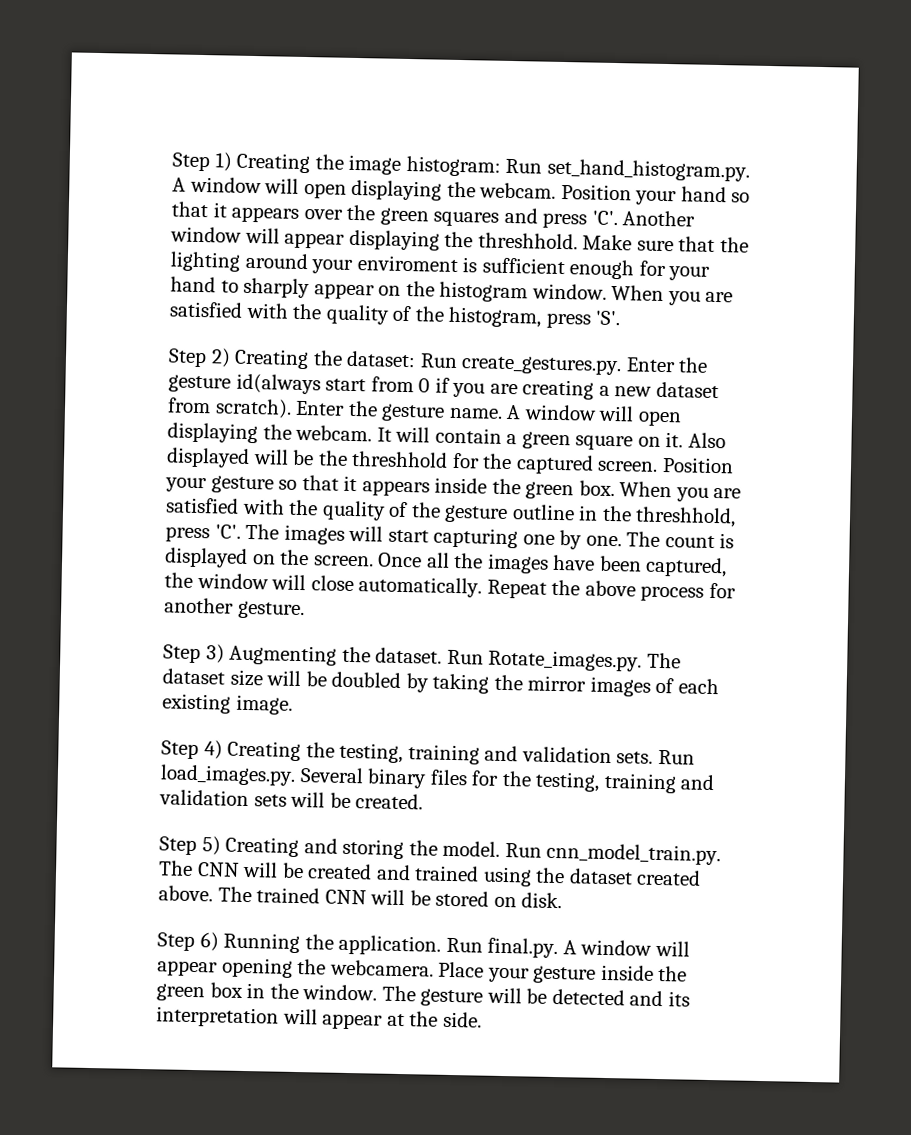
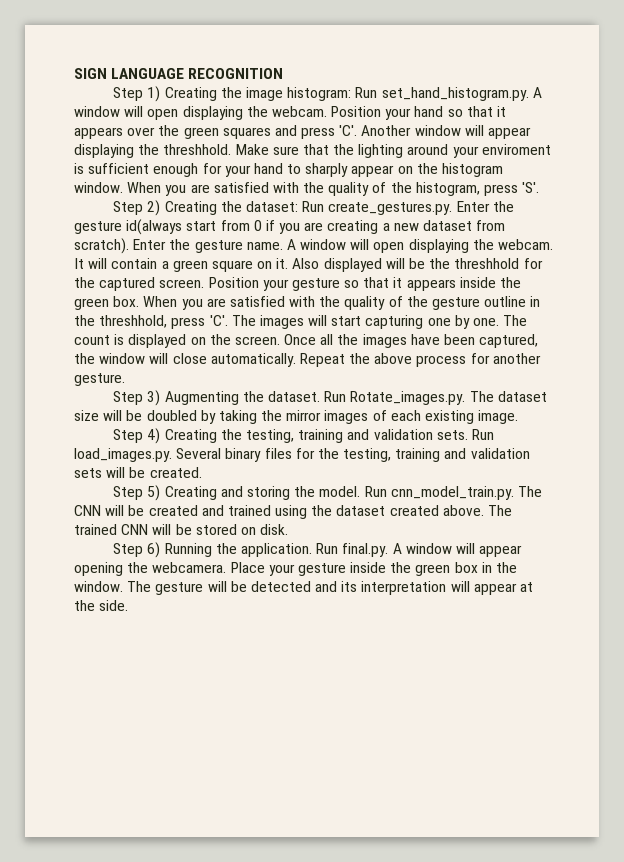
+ SIGN LANGUAGE RECOGNITION

